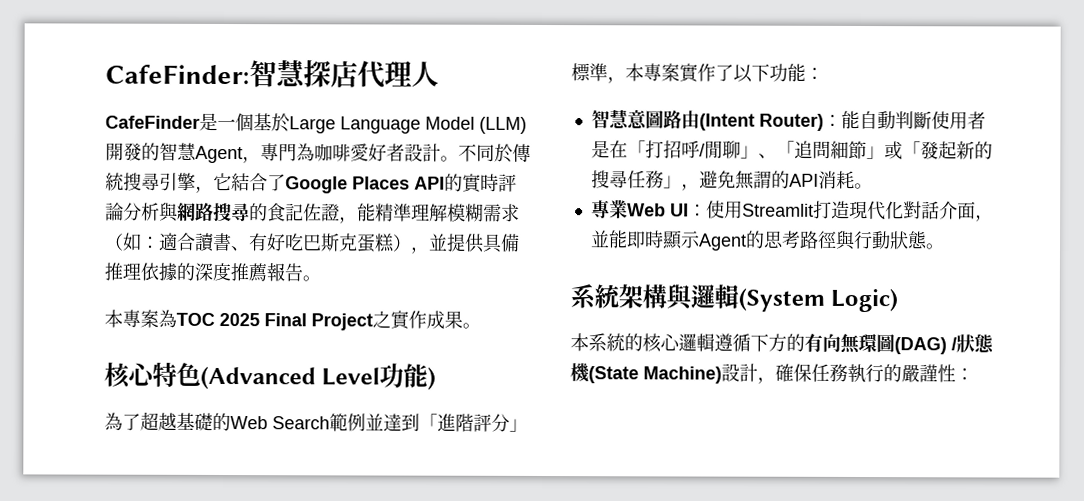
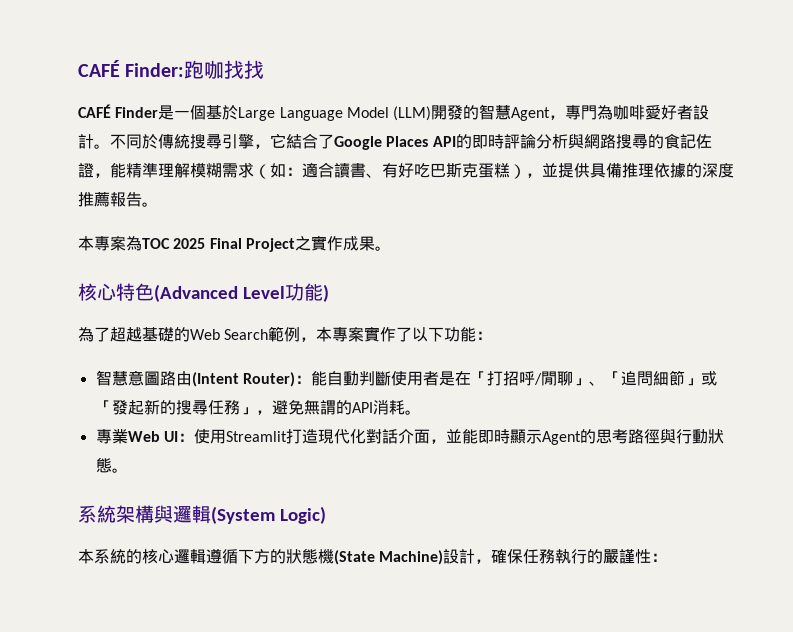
- CafeFinder:智慧探店代理人
- CafeFinder是一個基於Large Language Model (LLM)開發的智慧Agent，專門為咖啡愛好者設計。
+ CAFÉ Finder:跑咖找找
+ CAFÉ Finder是一個基於Large Language Model (LLM)開發的智慧Agent，專門為咖啡愛好者設計。
- 不同於傳統搜尋引擎，它結合了Google Places API的實時評論分析與網路搜尋的食記佐證，能精準理解模糊需求（如：適合讀書、有好吃巴斯克蛋糕），並提供具備推理依據的深度推薦報告。
+ 不同於傳統搜尋引擎，它結合了Google Places API的即時評論分析與網路搜尋的食記佐證，能精準理解模糊需求（如：適合讀書、有好吃巴斯克蛋糕），並提供具備推理依據的深度推薦報告。
- 為了超越基礎的Web Search範例並達到「進階評分」標準，本專案實作了以下功能：
+ 為了超越基礎的Web Search範例，本專案實作了以下功能：
- 本系統的核心邏輯遵循下方的有向無環圖(DAG) /狀態機(State Machine)設計，確保任務執行的嚴謹性：
+ 本系統的核心邏輯遵循下方的狀態機(State Machine)設計，確保任務執行的嚴謹性：

